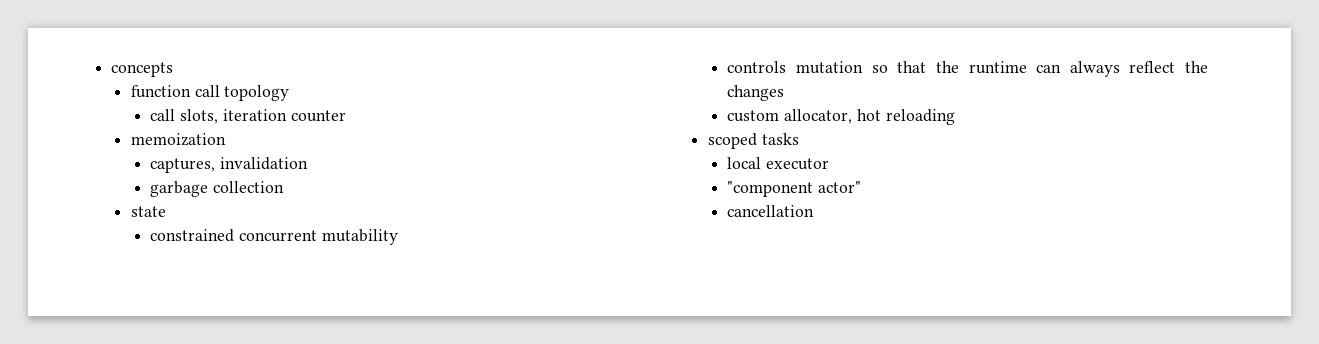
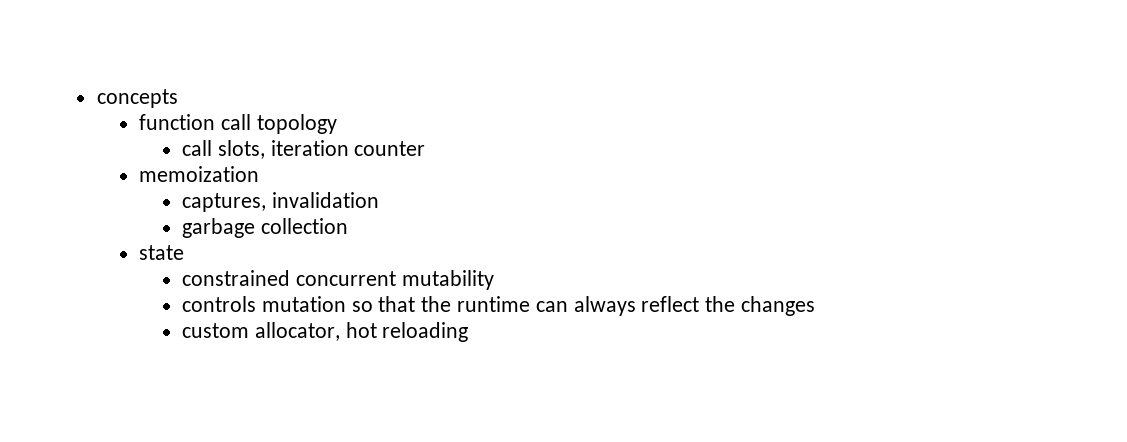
- scoped tasks
- local executor
- "component actor"
- cancellation

